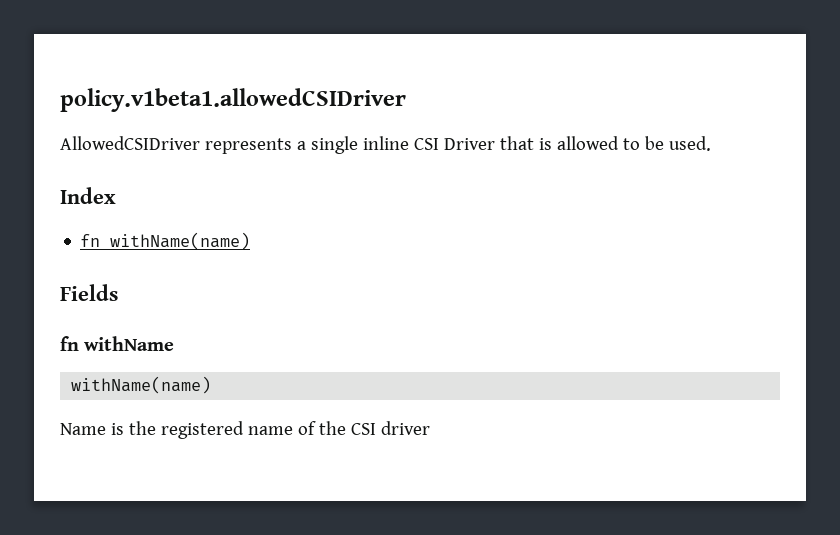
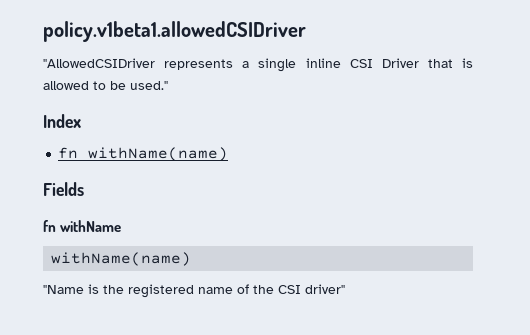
- AllowedCSIDriver represents a single inline CSI Driver that is allowed to be used.
+ "AllowedCSIDriver represents a single inline CSI Driver that is allowed to be used."
- Name is the registered name of the CSI driver
+ "Name is the registered name of the CSI driver"

